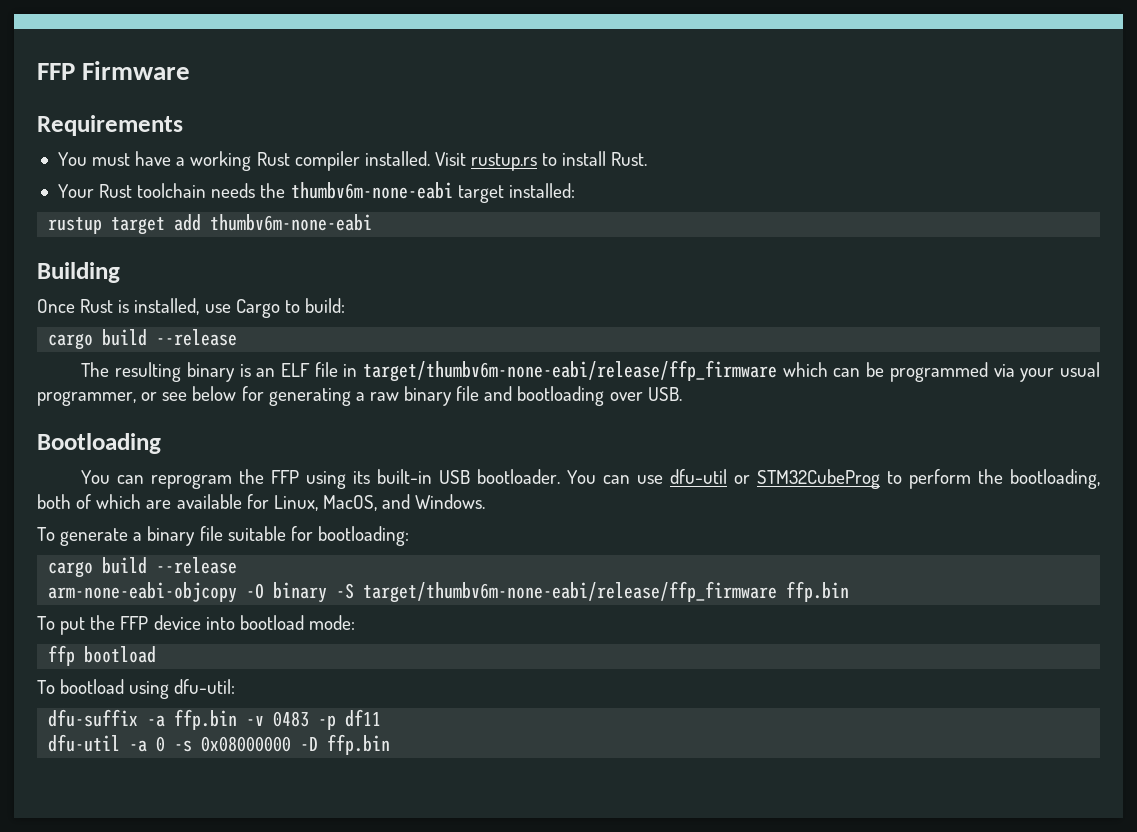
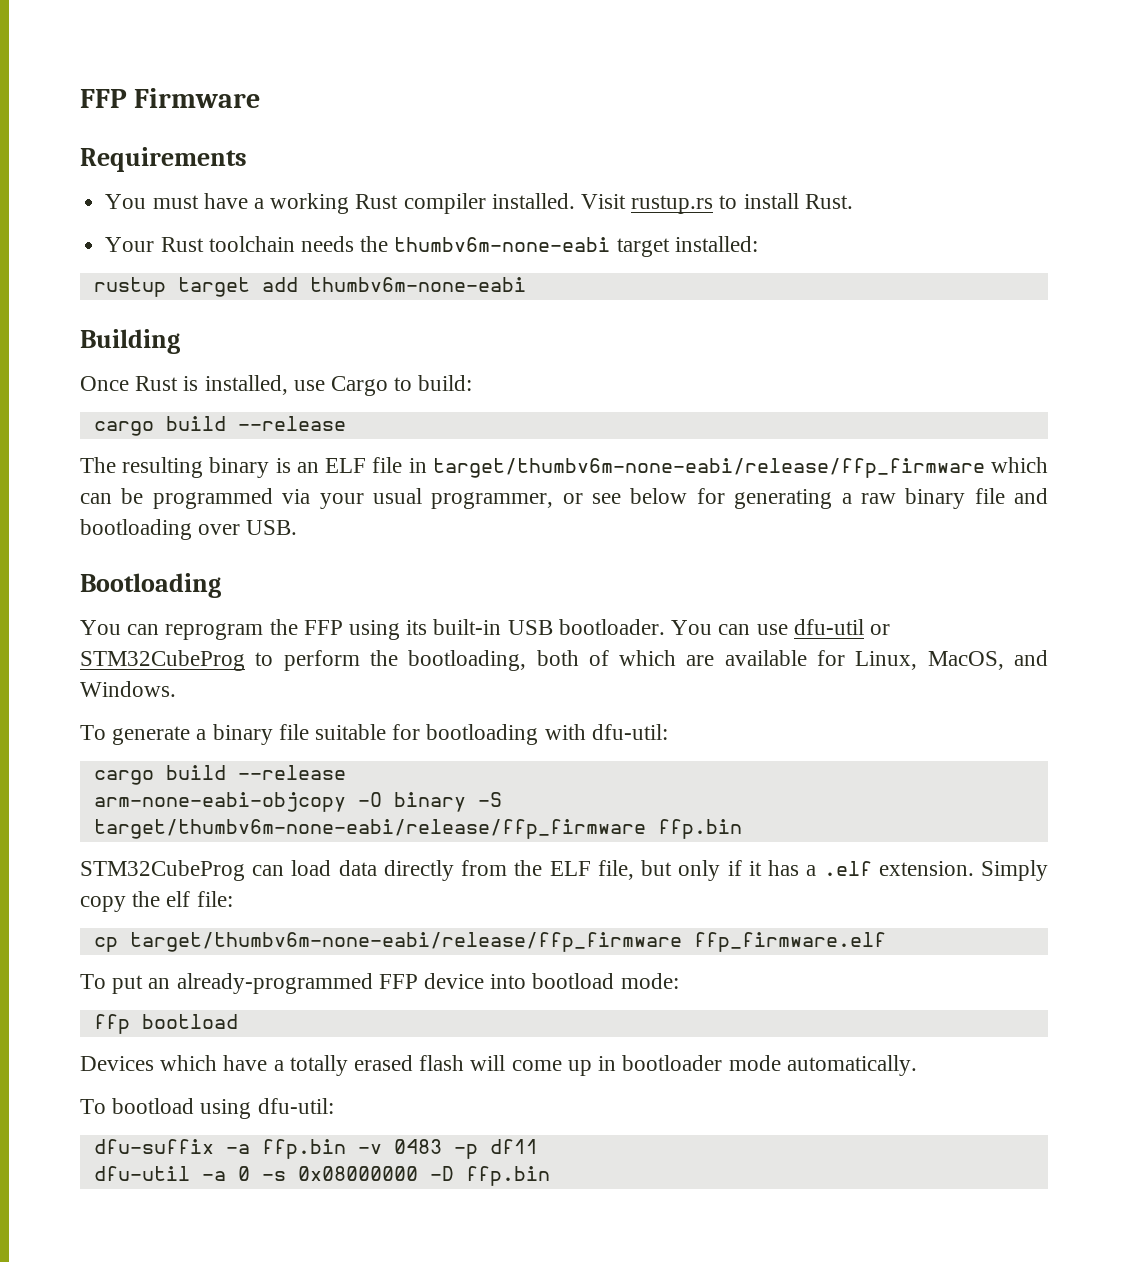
- To generate a binary file suitable for bootloading:
+ To generate a binary file suitable for bootloading with dfu-util:
+ STM32CubeProg can load data directly from the ELF file, but only if it has a .elf extension. Simply copy the elf file:
+ cp target/thumbv6m-none-eabi/release/ffp_firmware ffp_firmware.elf
- To put the FFP device into bootload mode:
+ To put an already-programmed FFP device into bootload mode:
+ Devices which have a totally erased flash will come up in bootloader mode automatically.

